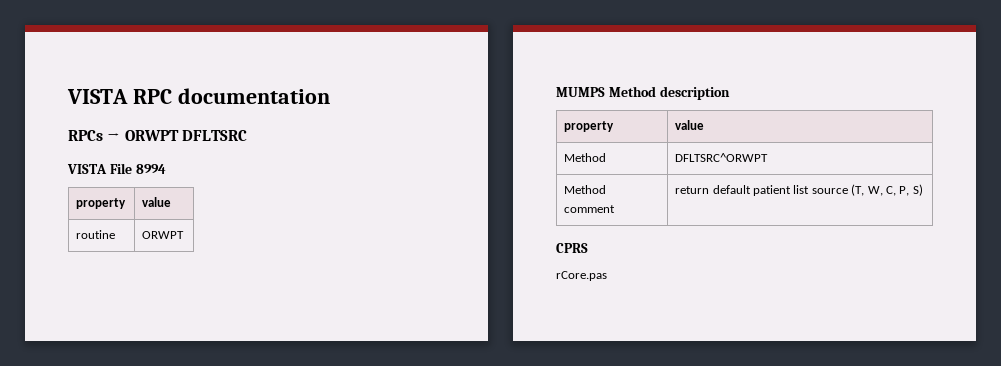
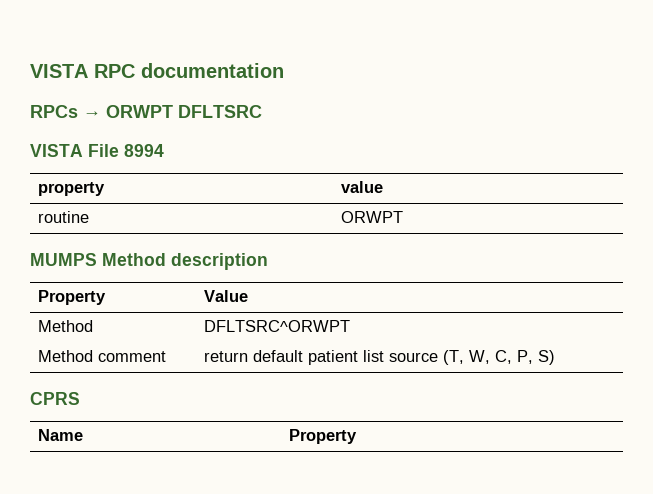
  MUMPS Method description
- property | value
+ Property | Value
- rCore.pas
+ Name | Property

